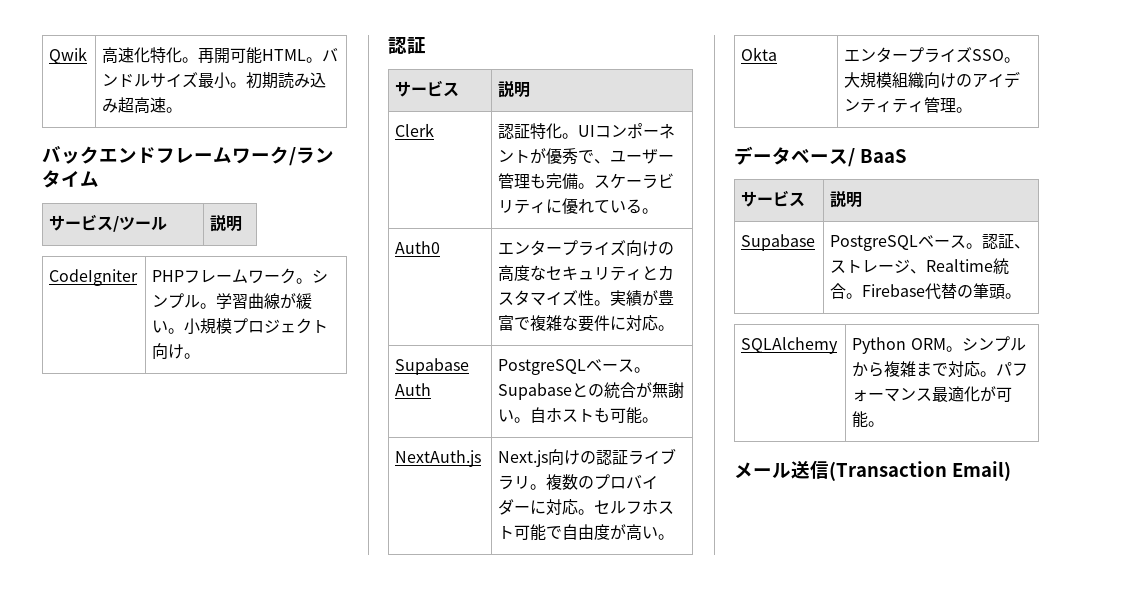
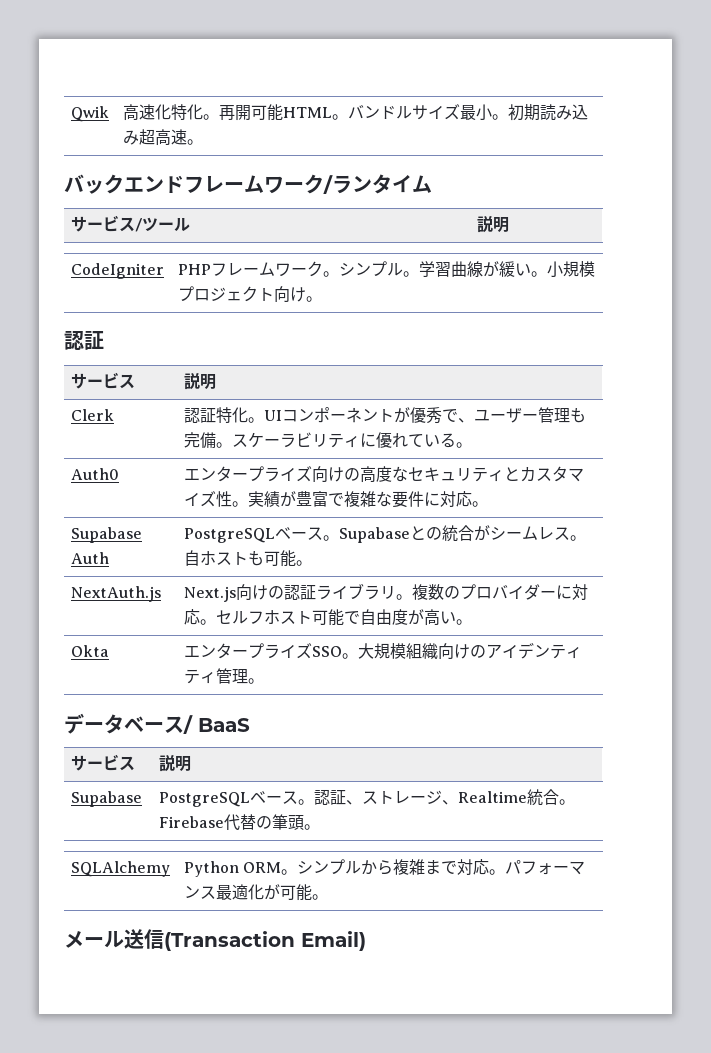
- Supabase Auth | PostgreSQLベース。Supabaseとの統合が無謝い。自ホストも可能。
+ Supabase Auth | PostgreSQLベース。Supabaseとの統合がシームレス。自ホストも可能。

